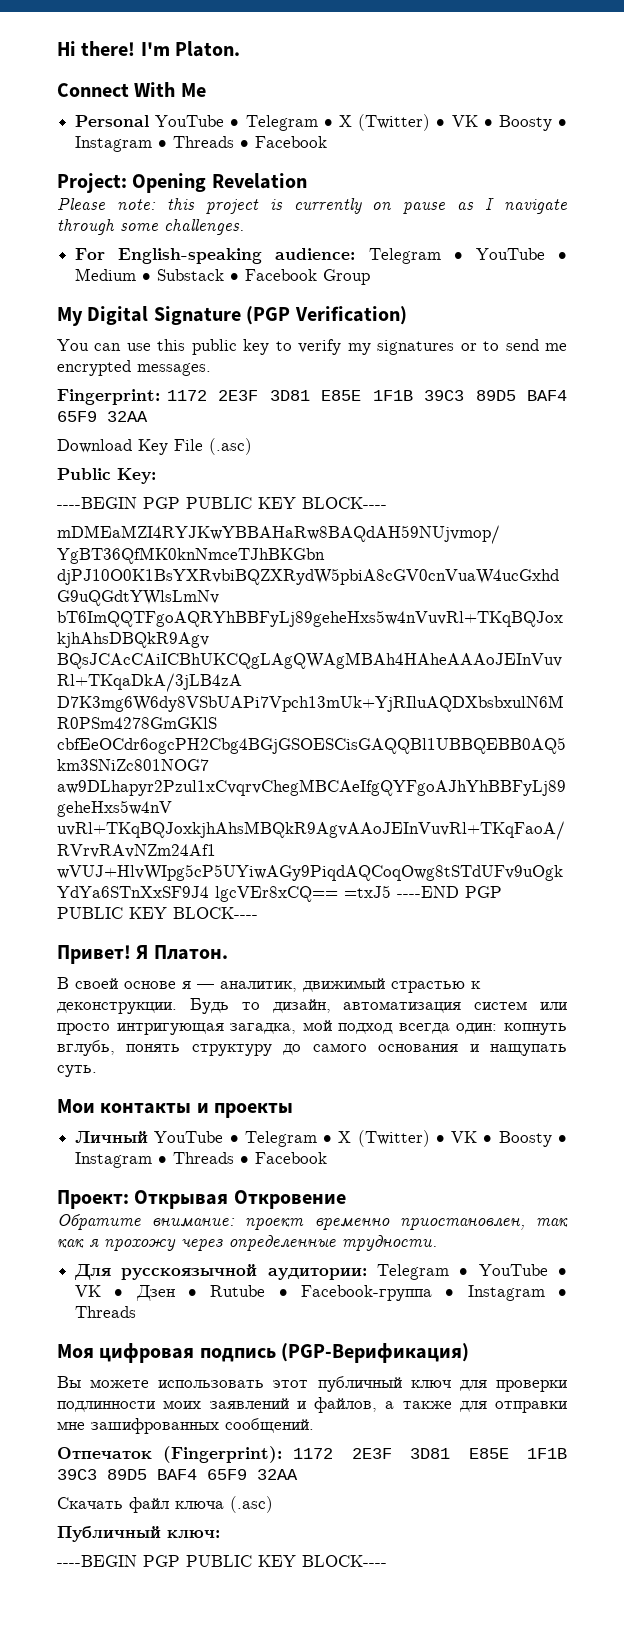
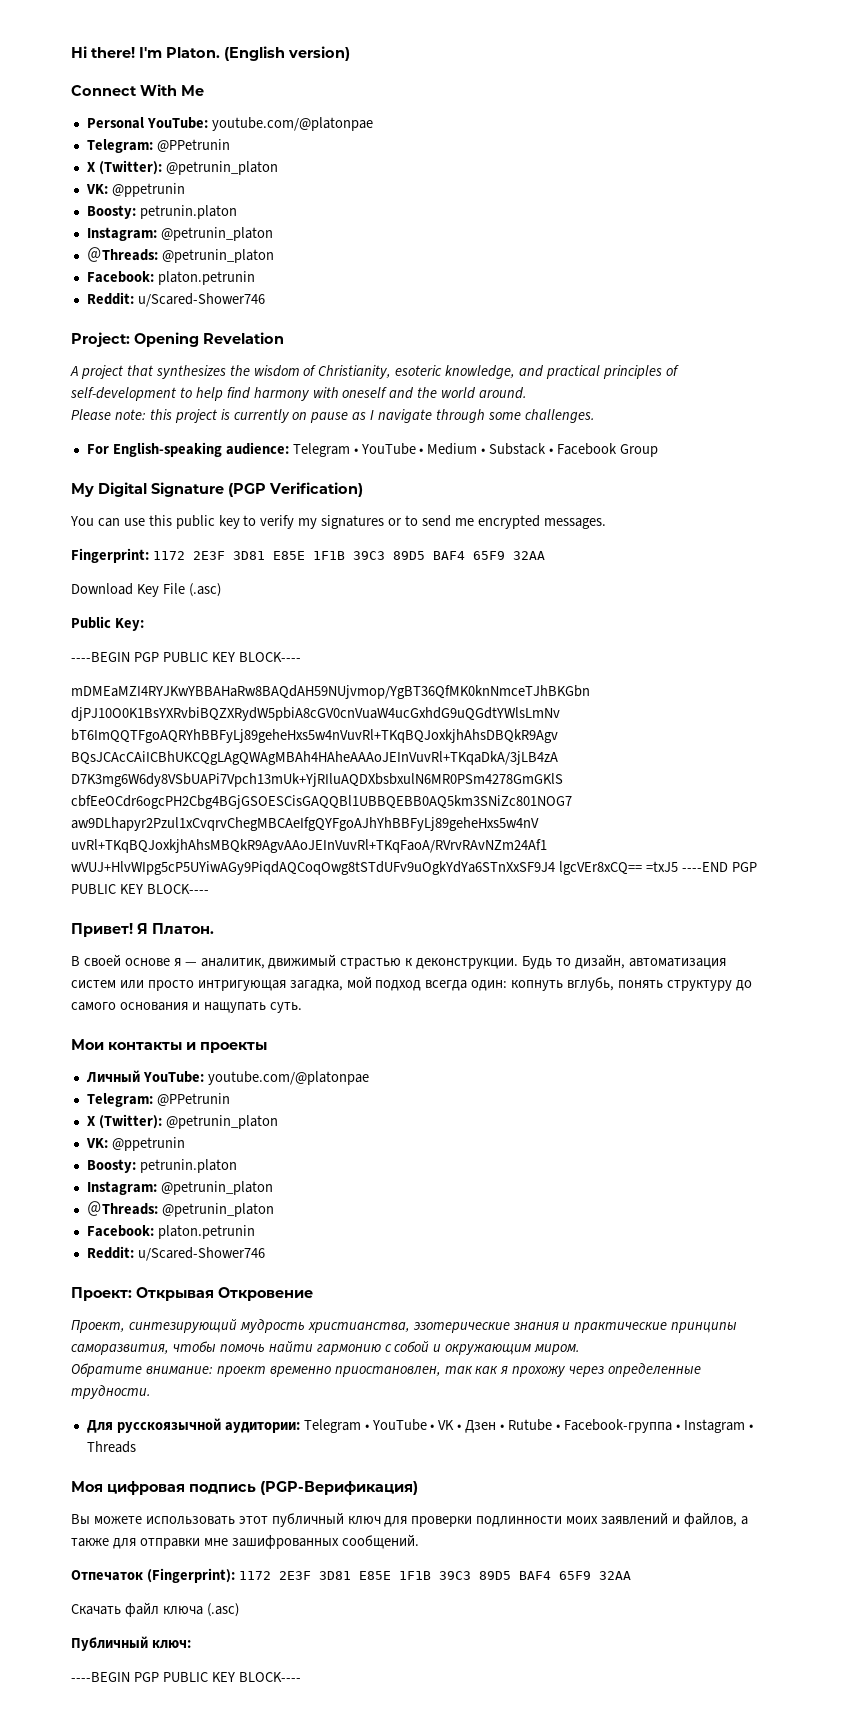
+ (English version)
- Personal YouTube • Telegram • X (Twitter) • VK • Boosty • Instagram • Threads • Facebook
+ Personal YouTube: youtube.com/@platonpae
+ Telegram: @PPetrunin
+ X (Twitter): @petrunin_platon
+ VK: @ppetrunin
+ Boosty: petrunin.platon
+ Instagram: @petrunin_platon
+ ＠Threads: @petrunin_platon
+ Facebook: platon.petrunin
+ Reddit: u/Scared-Shower746
  Project: Opening Revelation
+ A project that synthesizes the wisdom of Christianity, esoteric knowledge, and practical principles of self-development to help find harmony with oneself and the world around.
- Личный YouTube • Telegram • X (Twitter) • VK • Boosty • Instagram • Threads • Facebook
+ Личный YouTube: youtube.com/@platonpae
+ Telegram: @PPetrunin
+ X (Twitter): @petrunin_platon
+ VK: @ppetrunin
+ Boosty: petrunin.platon
+ Instagram: @petrunin_platon
+ ＠Threads: @petrunin_platon
+ Facebook: platon.petrunin
+ Reddit: u/Scared-Shower746
  Проект: Открывая Откровение
+ Проект, синтезирующий мудрость христианства, эзотерические знания и практические принципы саморазвития, чтобы помочь найти гармонию с собой и окружающим миром.

